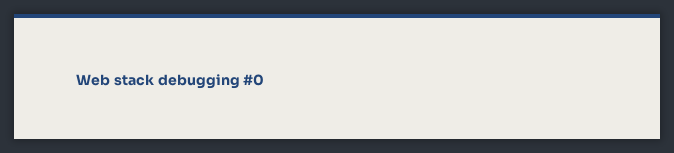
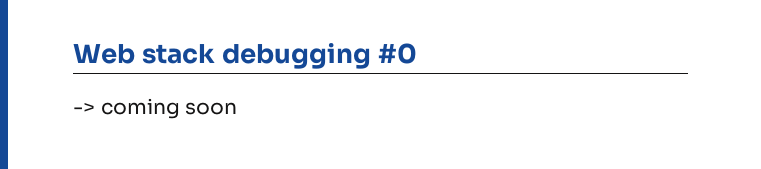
+ -> coming soon

